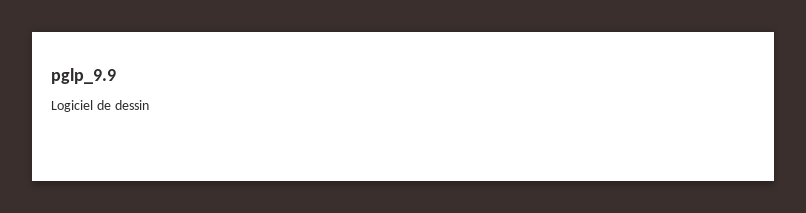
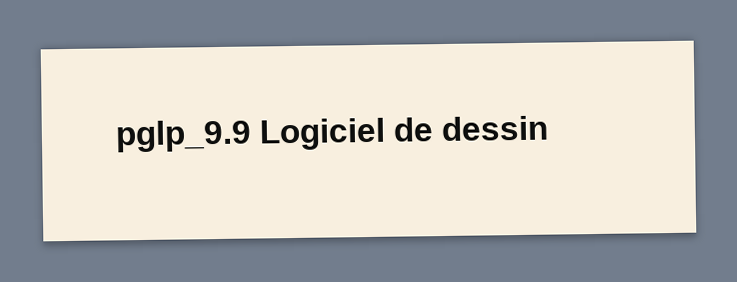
- pglp_9.9
- Logiciel de dessin
+ pglp_9.9 Logiciel de dessin

